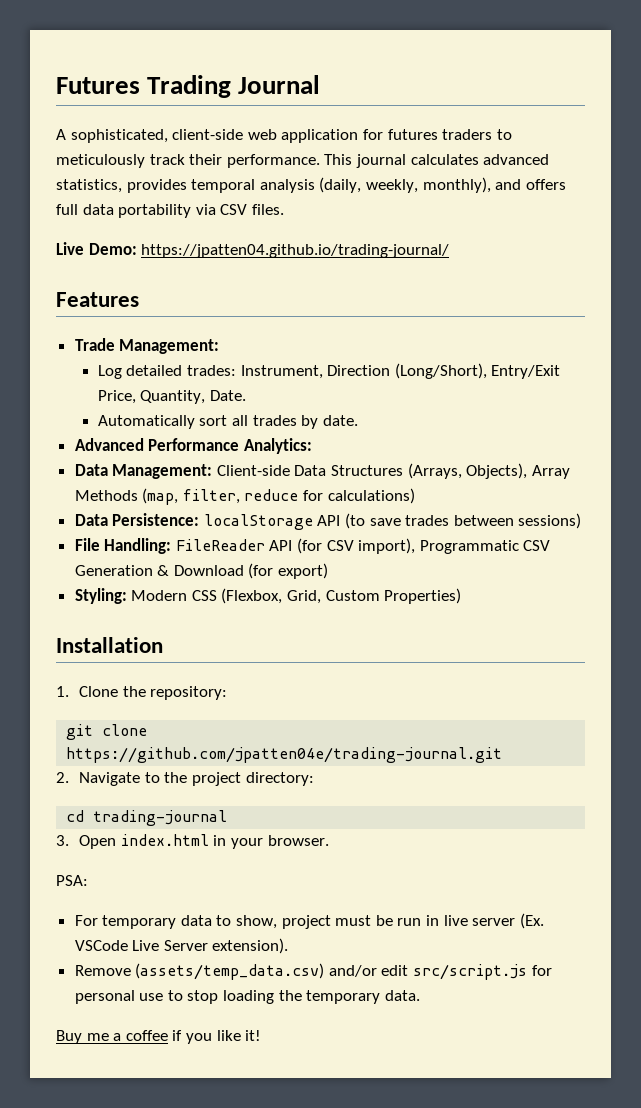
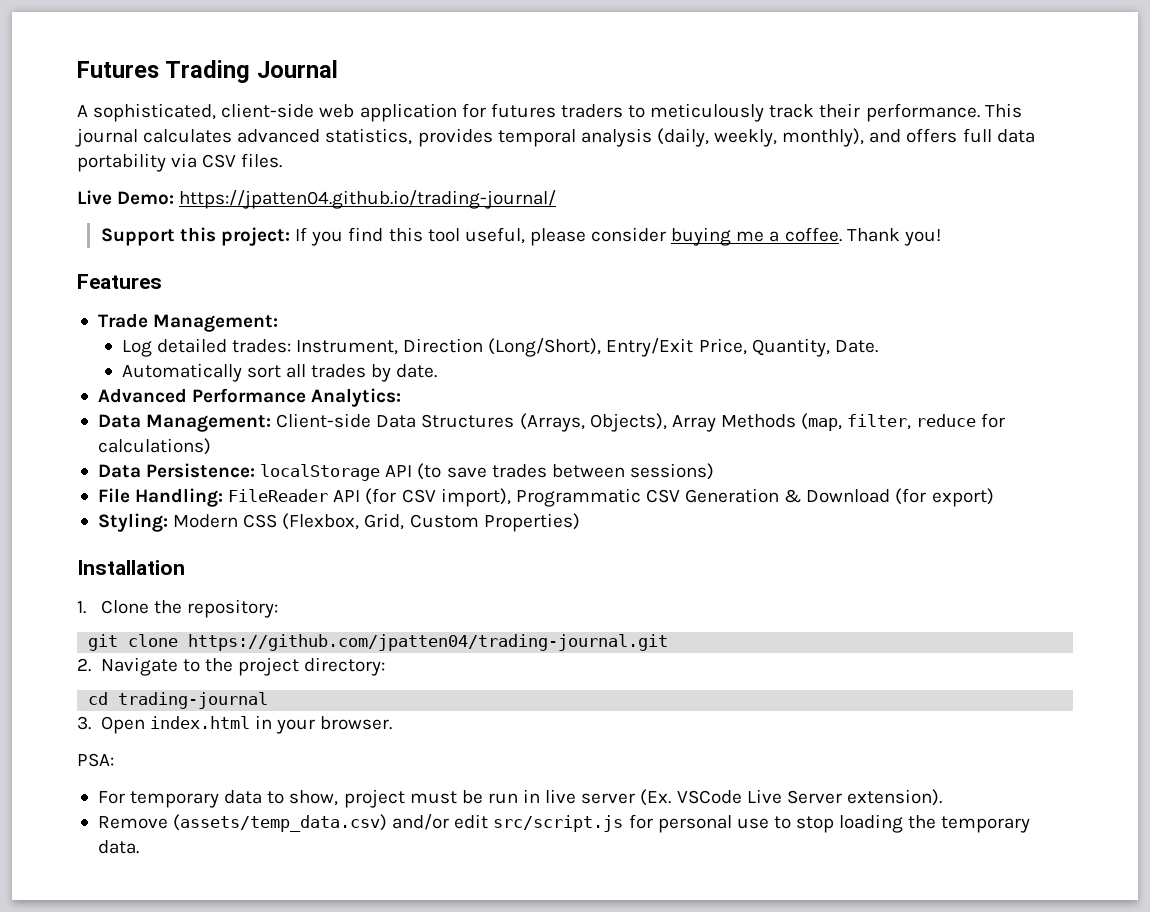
+ Support this project: If you find this tool useful, please consider buying me a coffee. Thank you!
- git clone https://github.com/jpatten04e/trading-journal.git
+ git clone https://github.com/jpatten04/trading-journal.git
- Buy me a coffee if you like it!

